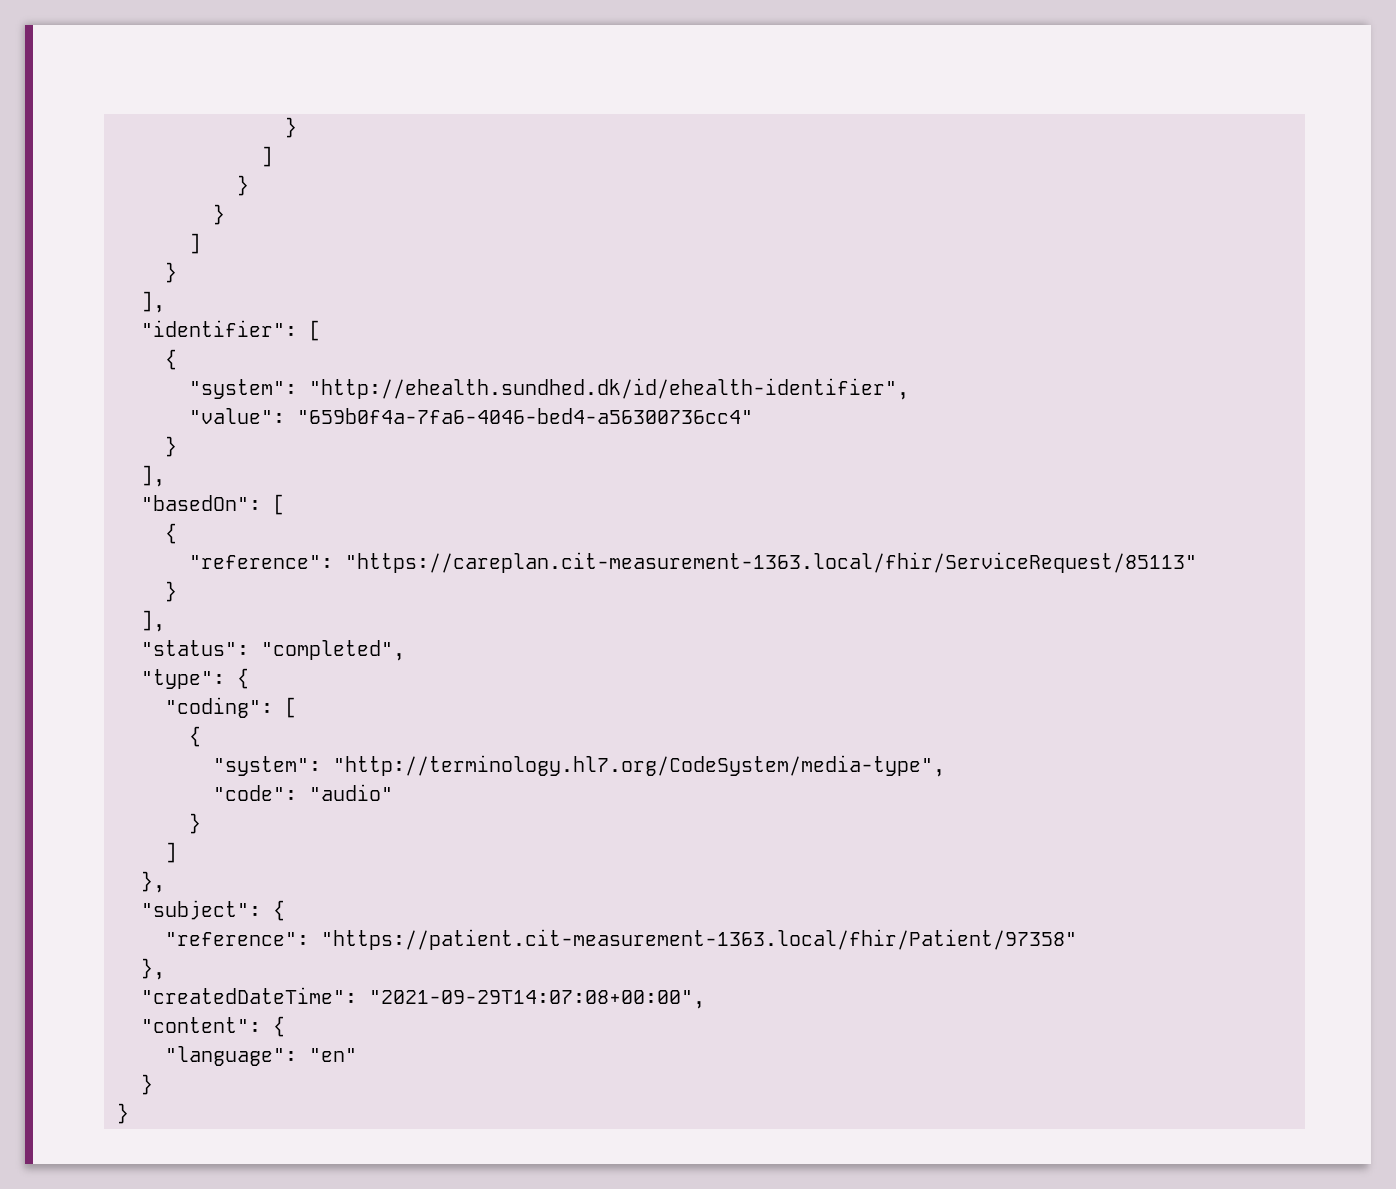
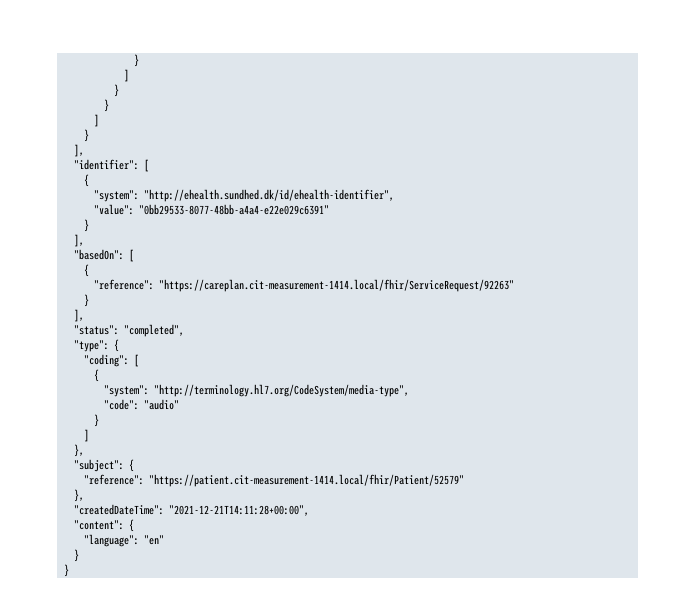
- "value": "659b0f4a-7fa6-4046-bed4-a56300736cc4"
+ "value": "0bb29533-8077-48bb-a4a4-e22e029c6391"
- "reference": "https://careplan.cit-measurement-1363.local/fhir/ServiceRequest/85113"
+ "reference": "https://careplan.cit-measurement-1414.local/fhir/ServiceRequest/92263"
- "reference": "https://patient.cit-measurement-1363.local/fhir/Patient/97358"
+ "reference": "https://patient.cit-measurement-1414.local/fhir/Patient/52579"
- "createdDateTime": "2021-09-29T14:07:08+00:00",
+ "createdDateTime": "2021-12-21T14:11:28+00:00",

